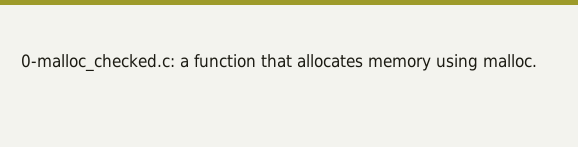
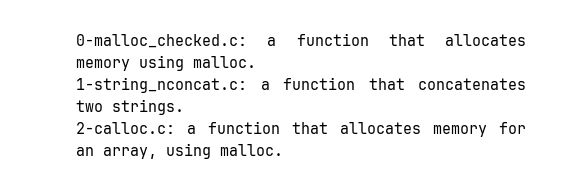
+ 1-string_nconcat.c: a function that concatenates two strings.
+ 2-calloc.c: a function that allocates memory for an array, using malloc.

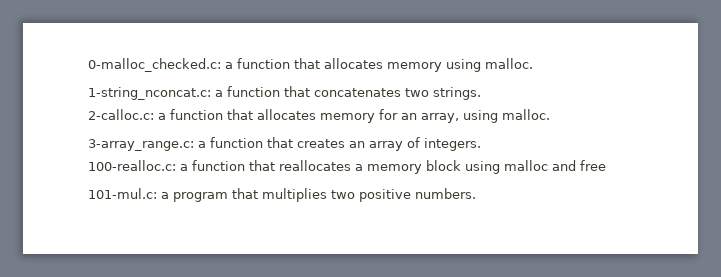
+ 3-array_range.c: a function that creates an array of integers.
+ 100-realloc.c: a function that reallocates a memory block using malloc and free
+ 101-mul.c: a program that multiplies two positive numbers.

